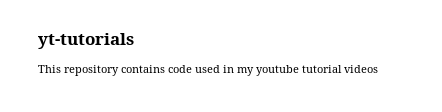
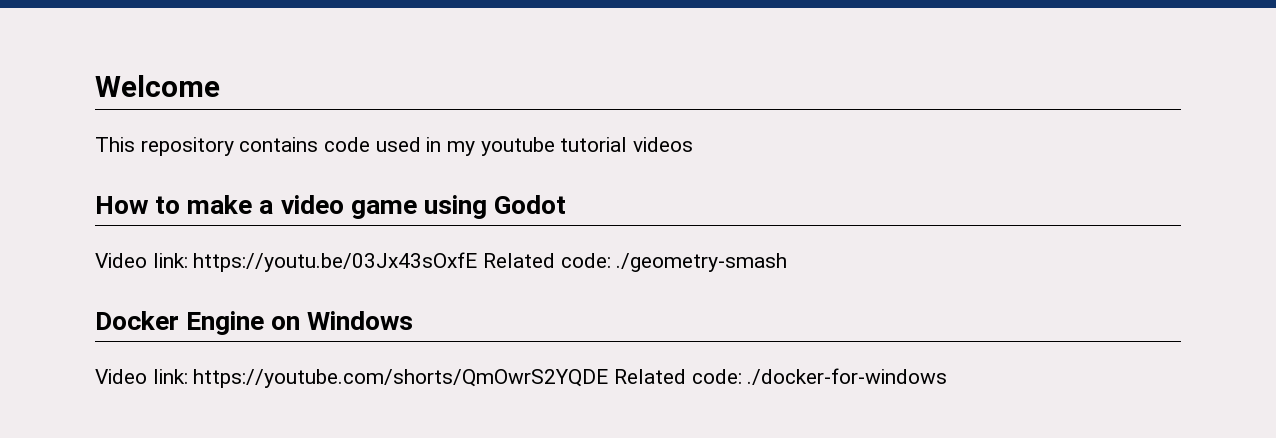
- yt-tutorials
+ Welcome
+ How to make a video game using Godot
+ Video link: https://youtu.be/03Jx43sOxfE Related code: ./geometry-smash
+ Docker Engine on Windows
+ Video link: https://youtube.com/shorts/QmOwrS2YQDE Related code: ./docker-for-windows

